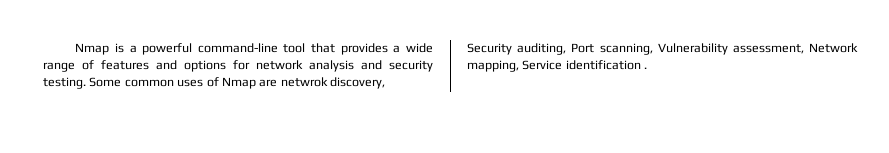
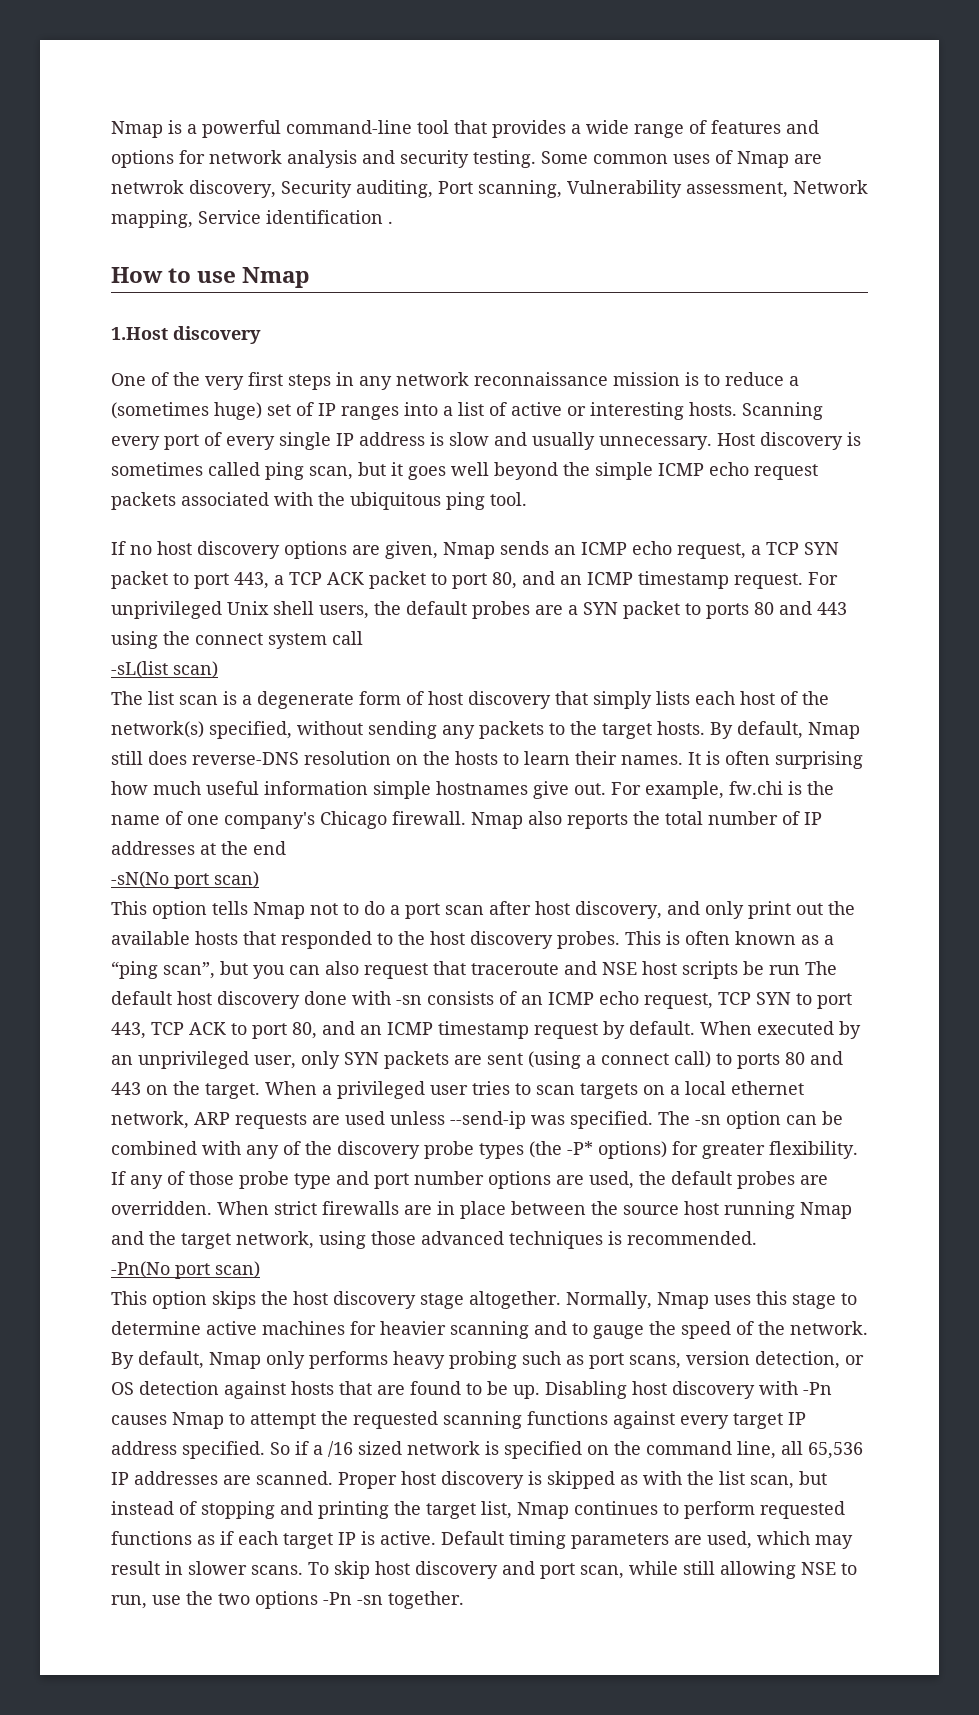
+ How to use Nmap
+ 1.Host discovery
+ One of the very first steps in any network reconnaissance mission is to reduce a (sometimes huge) set of IP ranges into a list of active or interesting hosts. Scanning every port of every single IP address is slow and usually unnecessary. Host discovery is sometimes called ping scan, but it goes well beyond the simple ICMP echo request packets associated with the ubiquitous ping tool.
+ If no host discovery options are given, Nmap sends an ICMP echo request, a TCP SYN packet to port 443, a TCP ACK packet to port 80, and an ICMP timestamp request. For unprivileged Unix shell users, the default probes are a SYN packet to ports 80 and 443 using the connect system call
+ -sL(list scan)
+ The list scan is a degenerate form of host discovery that simply lists each host of the network(s) specified, without sending any packets to the target hosts. By default, Nmap still does reverse-DNS resolution on the hosts to learn their names. It is often surprising how much useful information simple hostnames give out. For example, fw.chi is the name of one company's Chicago firewall. Nmap also reports the total number of IP addresses at the end
+ -sN(No port scan)
+ This option tells Nmap not to do a port scan after host discovery, and only print out the available hosts that responded to the host discovery probes. This is often known as a “ping scan”, but you can also request that traceroute and NSE host scripts be run The default host discovery done with -sn consists of an ICMP echo request, TCP SYN to port 443, TCP ACK to port 80, and an ICMP timestamp request by default. When executed by an unprivileged user, only SYN packets are sent (using a connect call) to ports 80 and 443 on the target. When a privileged user tries to scan targets on a local ethernet network, ARP requests are used unless --send-ip was specified. The -sn option can be combined with any of the discovery probe types (the -P* options) for greater flexibility. If any of those probe type and port number options are used, the default probes are overridden. When strict firewalls are in place between the source host running Nmap and the target network, using those advanced techniques is recommended.
+ -Pn(No port scan)
+ This option skips the host discovery stage altogether. Normally, Nmap uses this stage to determine active machines for heavier scanning and to gauge the speed of the network. By default, Nmap only performs heavy probing such as port scans, version detection, or OS detection against hosts that are found to be up. Disabling host discovery with -Pn causes Nmap to attempt the requested scanning functions against every target IP address specified. So if a /16 sized network is specified on the command line, all 65,536 IP addresses are scanned. Proper host discovery is skipped as with the list scan, but instead of stopping and printing the target list, Nmap continues to perform requested functions as if each target IP is active. Default timing parameters are used, which may result in slower scans. To skip host discovery and port scan, while still allowing NSE to run, use the two options -Pn -sn together.

